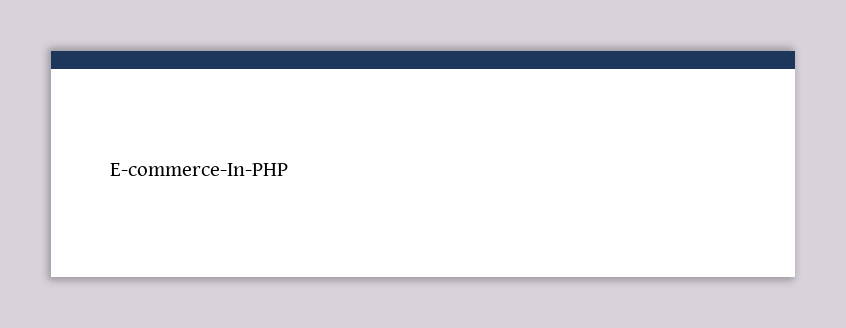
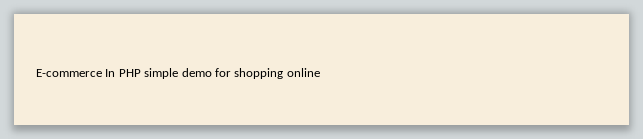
- E-commerce-In-PHP
+ E-commerce In PHP simple demo for shopping online

